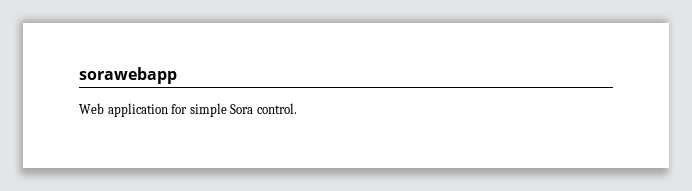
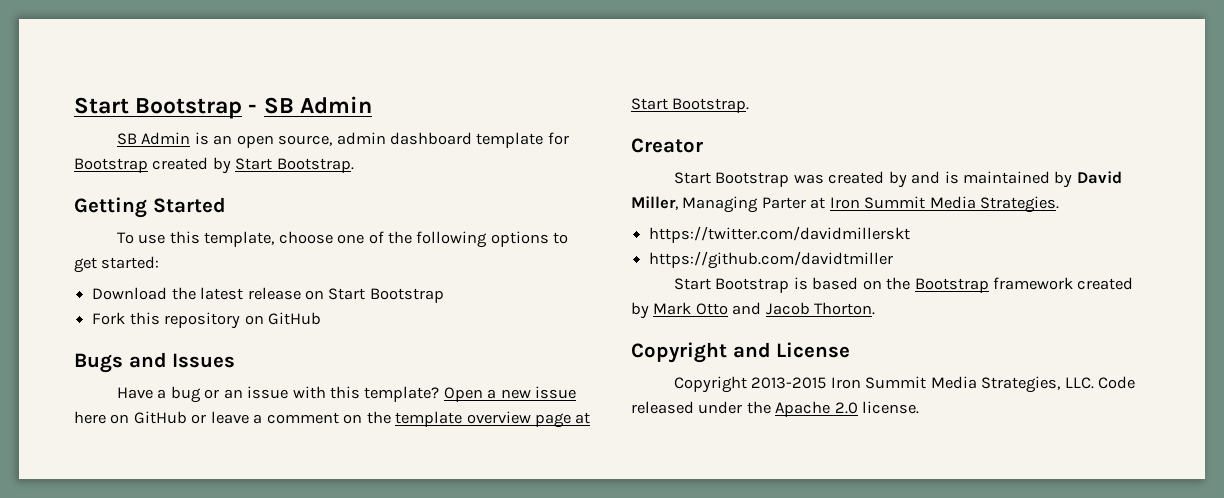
- sorawebapp
- Web application for simple Sora control.
+ Start Bootstrap - SB Admin
+ SB Admin is an open source, admin dashboard template for Bootstrap created by Start Bootstrap.
+ Getting Started
+ To use this template, choose one of the following options to get started:
+ Download the latest release on Start Bootstrap
+ Fork this repository on GitHub
+ Bugs and Issues
+ Have a bug or an issue with this template? Open a new issue here on GitHub or leave a comment on the template overview page at Start Bootstrap.
+ Creator
+ Start Bootstrap was created by and is maintained by David Miller, Managing Parter at Iron Summit Media Strategies.
+ https://twitter.com/davidmillerskt
+ https://github.com/davidtmiller
+ Start Bootstrap is based on the Bootstrap framework created by Mark Otto and Jacob Thorton.
+ Copyright and License
+ Copyright 2013-2015 Iron Summit Media Strategies, LLC. Code released under the Apache 2.0 license.

